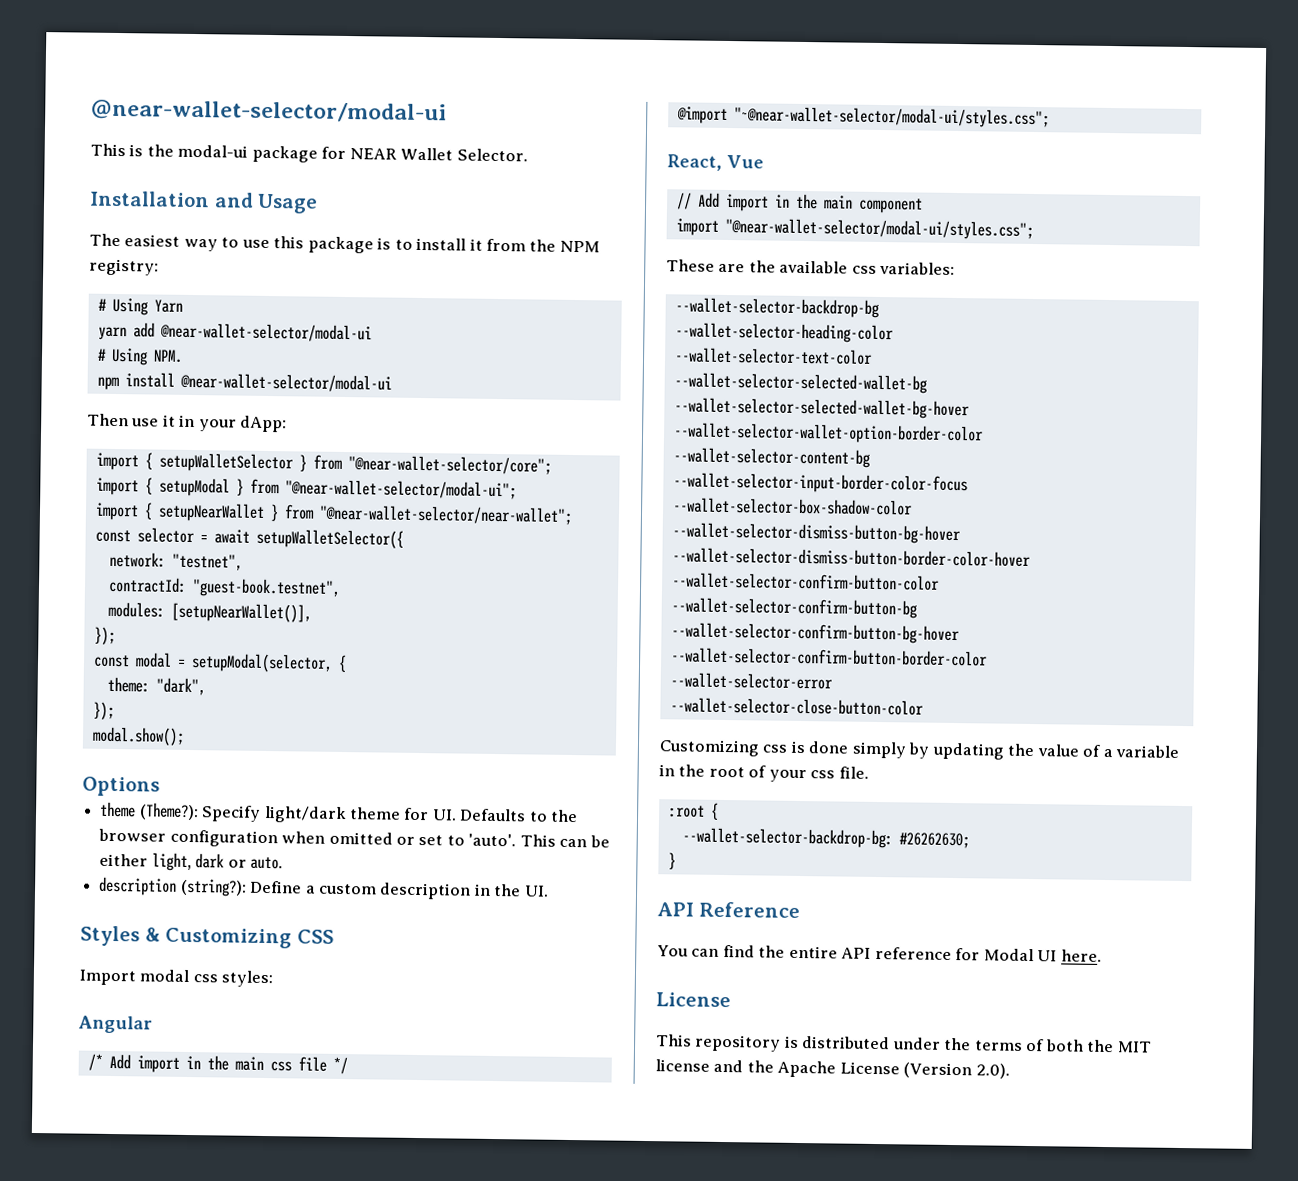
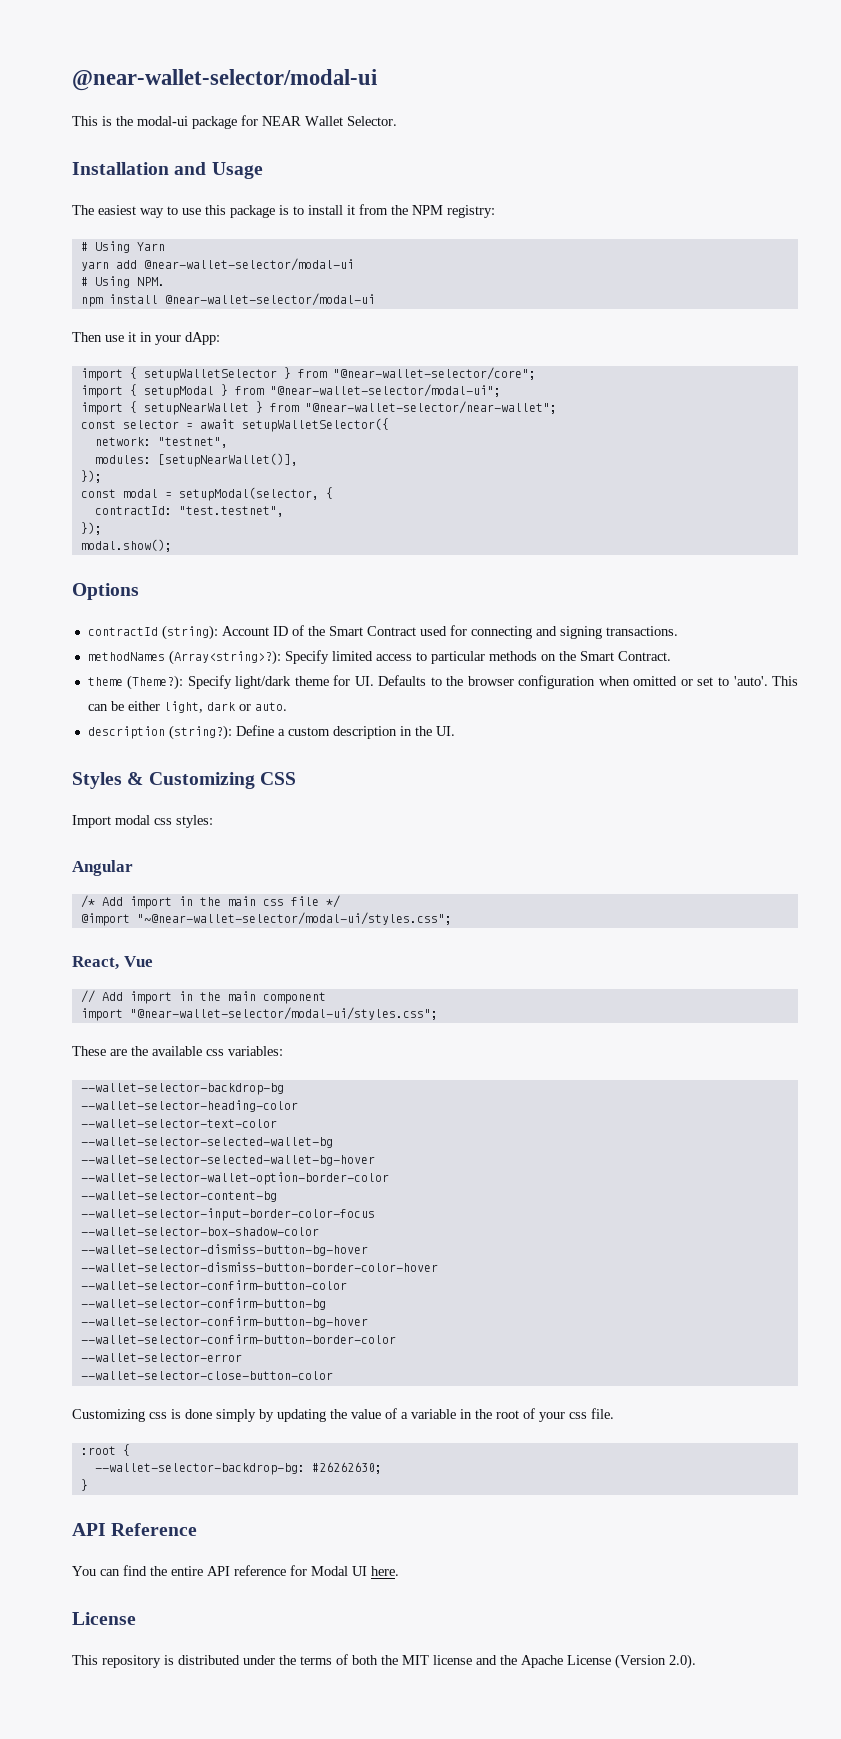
- contractId: "guest-book.testnet",
- theme: "dark",
+ contractId: "test.testnet",
+ contractId (string): Account ID of the Smart Contract used for connecting and signing transactions.
+ methodNames (Array<string>?): Specify limited access to particular methods on the Smart Contract.

